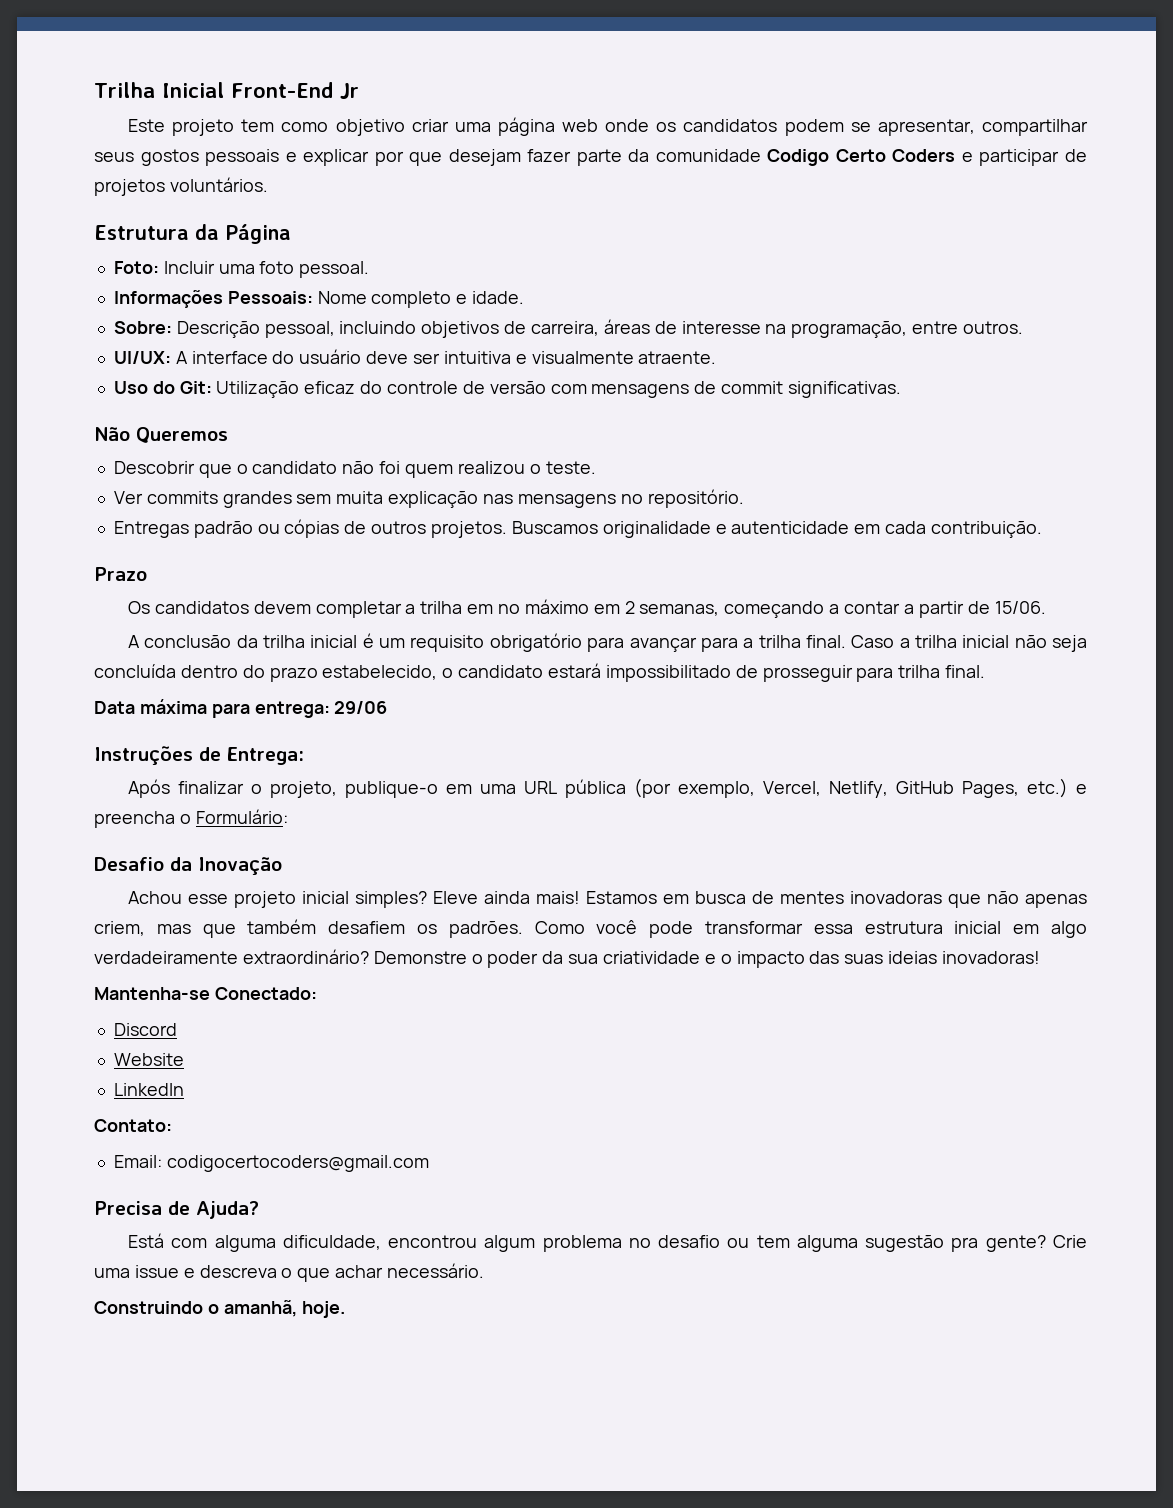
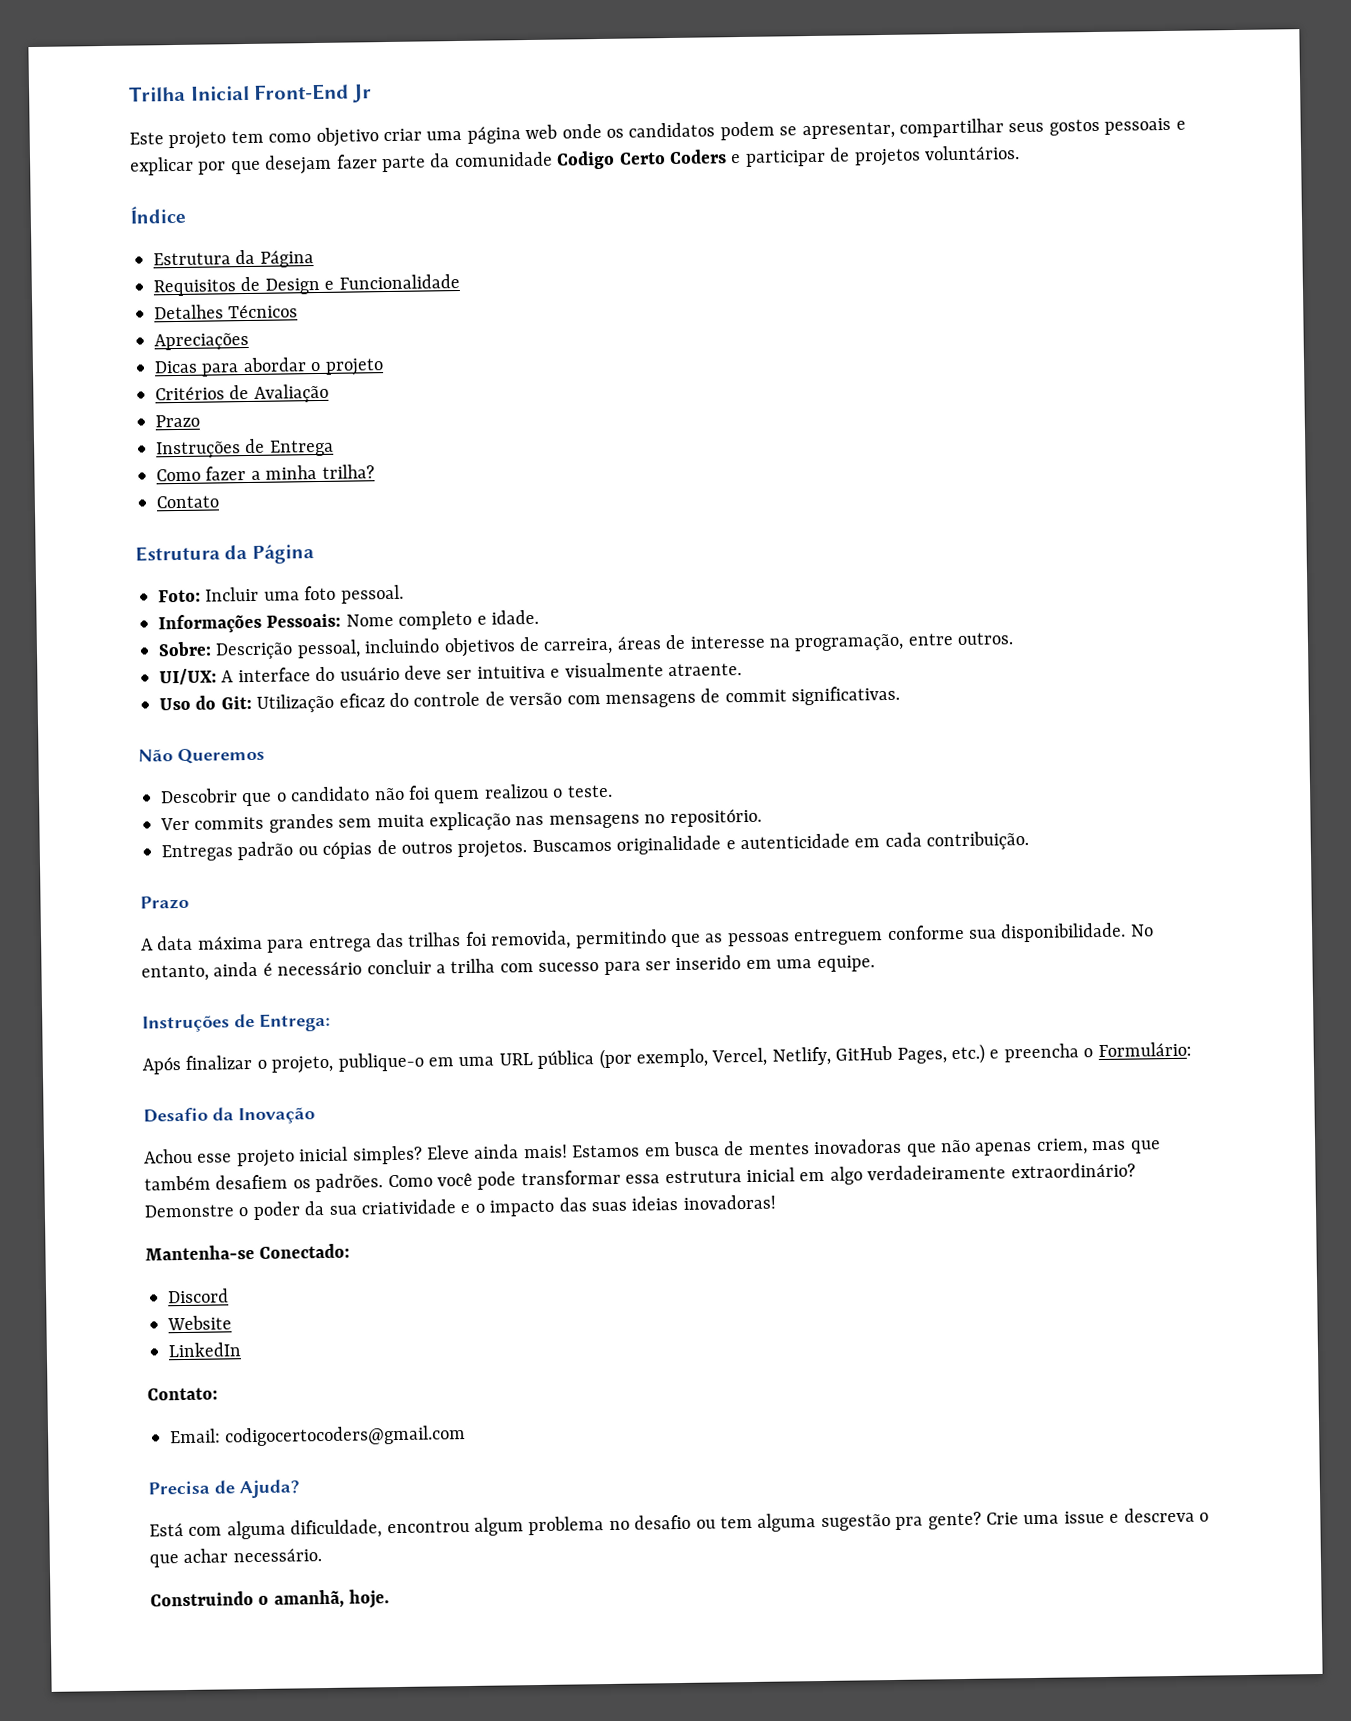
+ Índice
+ Estrutura da Página
+ Requisitos de Design e Funcionalidade
+ Detalhes Técnicos
+ Apreciações
+ Dicas para abordar o projeto
+ Critérios de Avaliação
+ Prazo
+ Instruções de Entrega
+ Como fazer a minha trilha?
+ Contato
- Os candidatos devem completar a trilha em no máximo em 2 semanas, começando a contar a partir de 15/06.
- A conclusão da trilha inicial é um requisito obrigatório para avançar para a trilha final. Caso a trilha inicial não seja concluída dentro do prazo estabelecido, o candidato estará impossibilitado de prosseguir para trilha final.
- Data máxima para entrega: 29/06
+ A data máxima para entrega das trilhas foi removida, permitindo que as pessoas entreguem conforme sua disponibilidade. No entanto, ainda é necessário concluir a trilha com sucesso para ser inserido em uma equipe.

